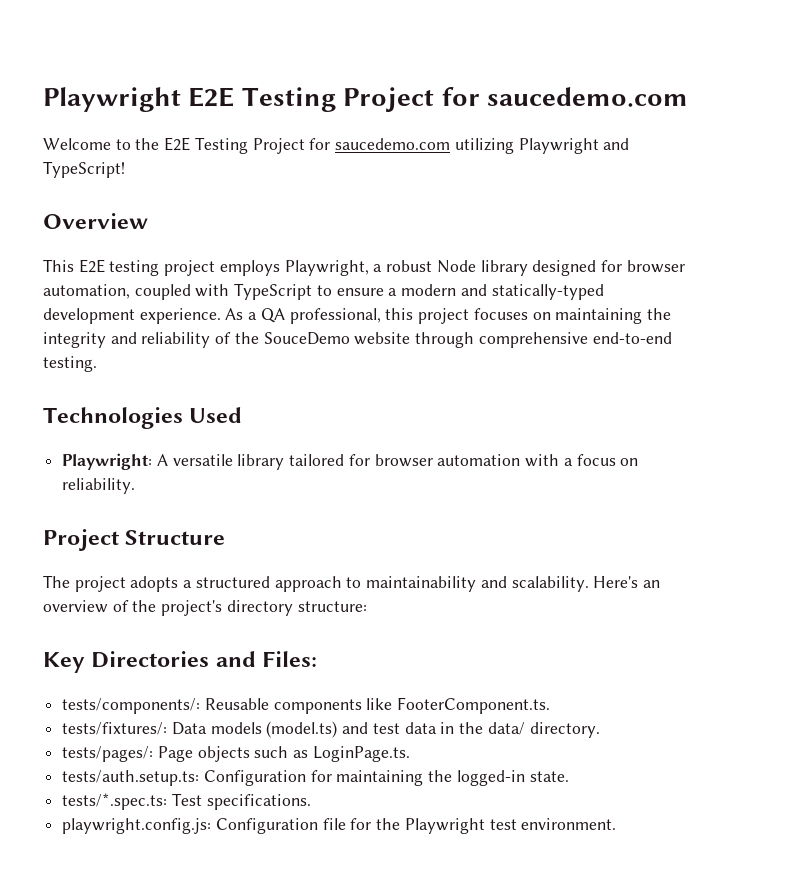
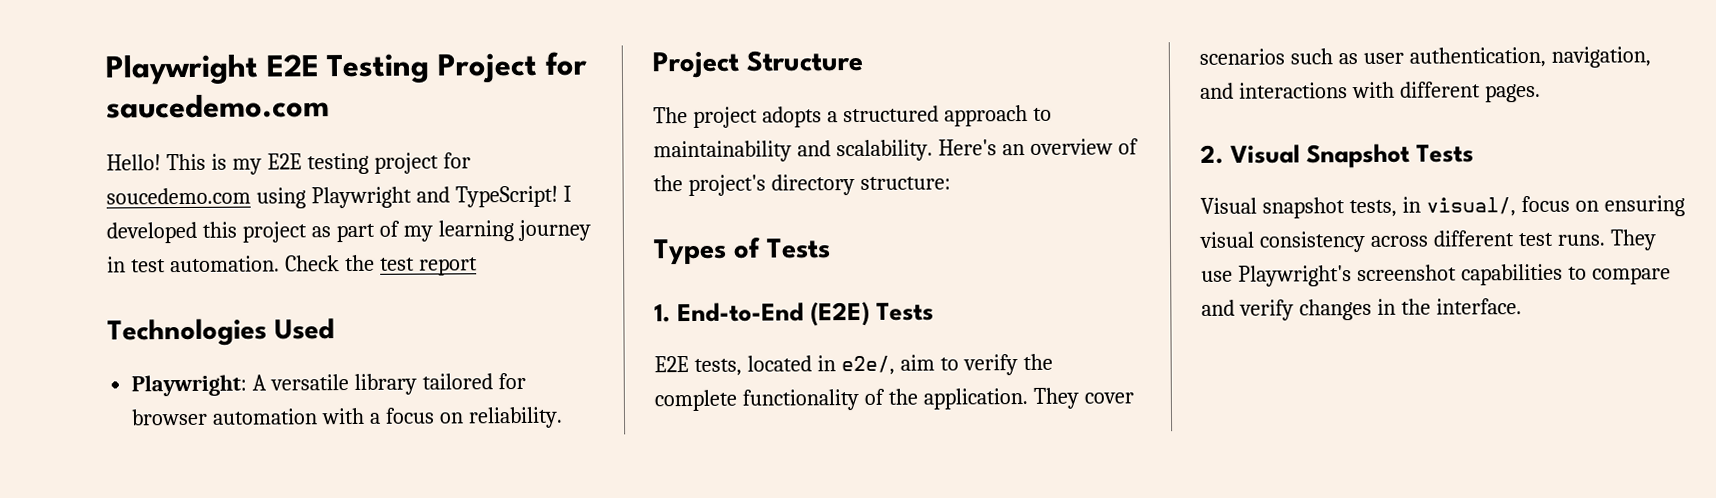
- Welcome to the E2E Testing Project for saucedemo.com utilizing Playwright and TypeScript!
- Overview
- This E2E testing project employs Playwright, a robust Node library designed for browser automation, coupled with TypeScript to ensure a modern and statically-typed development experience. As a QA professional, this project focuses on maintaining the integrity and reliability of the SouceDemo website through comprehensive end-to-end testing.
+ Hello! This is my E2E testing project for soucedemo.com using Playwright and TypeScript! I developed this project as part of my learning journey in test automation. Check the test report
- Key Directories and Files:
- tests/components/: Reusable components like FooterComponent.ts.
- tests/fixtures/: Data models (model.ts) and test data in the data/ directory.
- tests/pages/: Page objects such as LoginPage.ts.
- tests/auth.setup.ts: Configuration for maintaining the logged-in state.
- tests/*.spec.ts: Test specifications.
- playwright.config.js: Configuration file for the Playwright test environment.
+ Types of Tests
+ 1. End-to-End (E2E) Tests
+ E2E tests, located in e2e/, aim to verify the complete functionality of the application. They cover scenarios such as user authentication, navigation, and interactions with different pages.
+ 2. Visual Snapshot Tests
+ Visual snapshot tests, in visual/, focus on ensuring visual consistency across different test runs. They use Playwright's screenshot capabilities to compare and verify changes in the interface.

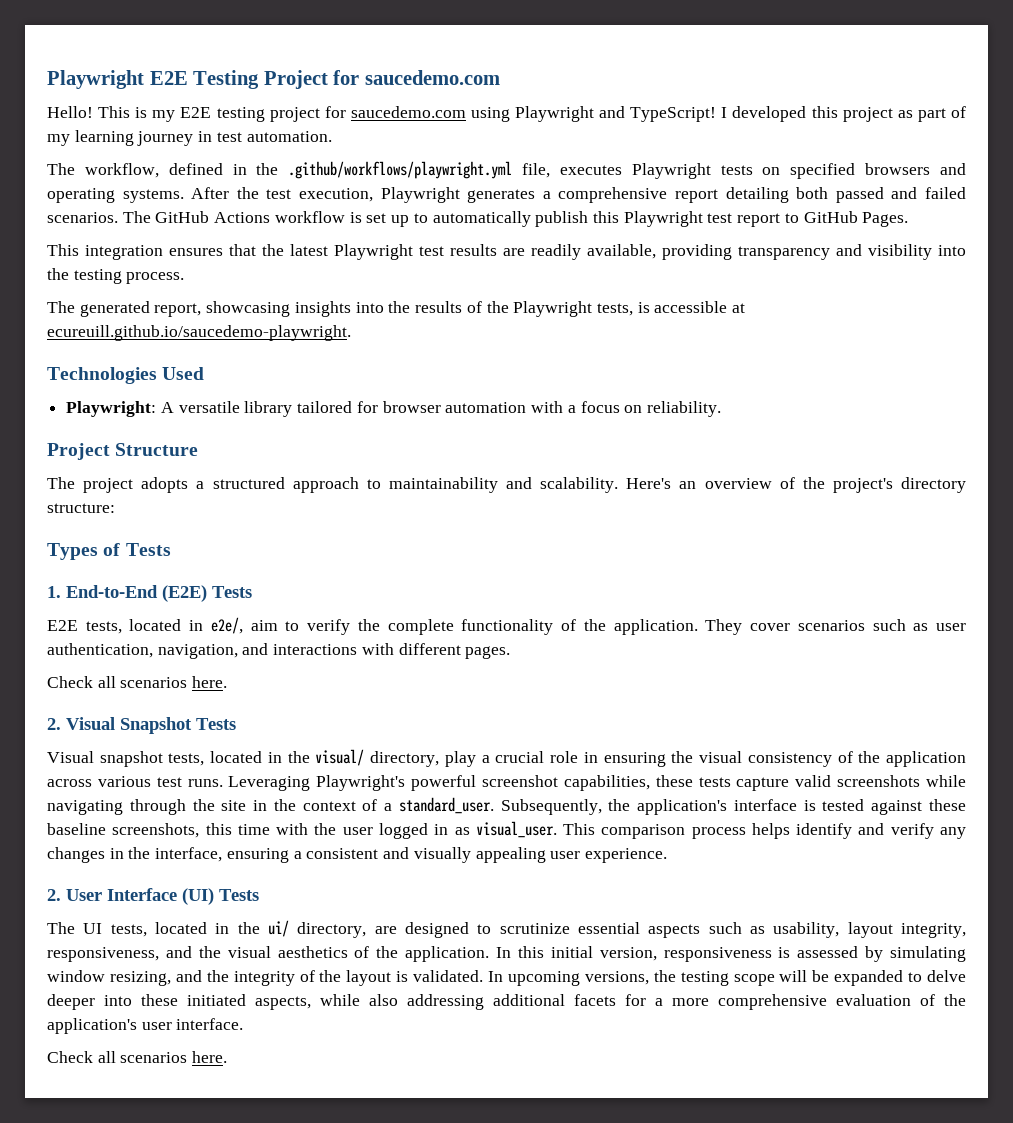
- This is my E2E testing project for soucedemo.com using Playwright and TypeScript!
+ This is my E2E testing project for saucedemo.com using Playwright and TypeScript!
- I developed this project as part of my learning journey in test automation. Check the test report
+ I developed this project as part of my learning journey in test automation.
+ The workflow, defined in the .github/workflows/playwright.yml file, executes Playwright tests on specified browsers and operating systems. After the test execution, Playwright generates a comprehensive report detailing both passed and failed scenarios. The GitHub Actions workflow is set up to automatically publish this Playwright test report to GitHub Pages.
+ This integration ensures that the latest Playwright test results are readily available, providing transparency and visibility into the testing process.
+ The generated report, showcasing insights into the results of the Playwright tests, is accessible at ecureuill.github.io/saucedemo-playwright.
  They cover scenarios such as user authentication, navigation, and interactions with different pages.
+ Check all scenarios here.
- Visual snapshot tests, in visual/, focus on ensuring visual consistency across different test runs. They use Playwright's screenshot capabilities to compare and verify changes in the interface.
+ Visual snapshot tests, located in the visual/ directory, play a crucial role in ensuring the visual consistency of the application across various test runs. Leveraging Playwright's powerful screenshot capabilities, these tests capture valid screenshots while navigating through the site in the context of a standard_user. Subsequently, the application's interface is tested against these baseline screenshots, this time with the user logged in as visual_user. This comparison process helps identify and verify any changes in the interface, ensuring a consistent and visually appealing user experience.
+ 2. User Interface (UI) Tests
+ The UI tests, located in the ui/ directory, are designed to scrutinize essential aspects such as usability, layout integrity, responsiveness, and the visual aesthetics of the application. In this initial version, responsiveness is assessed by simulating window resizing, and the integrity of the layout is validated. In upcoming versions, the testing scope will be expanded to delve deeper into these initiated aspects, while also addressing additional facets for a more comprehensive evaluation of the application's user interface.
+ Check all scenarios here.

